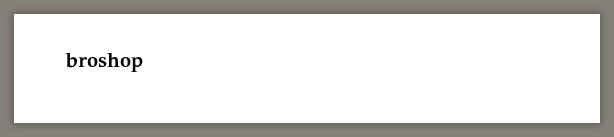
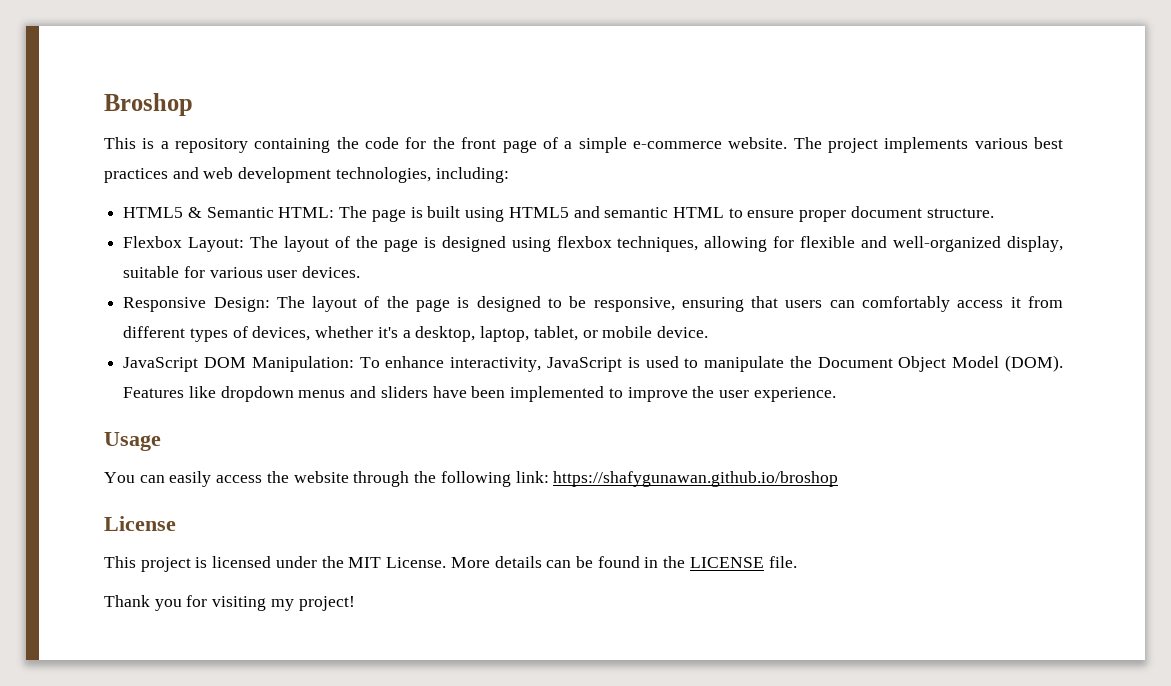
- broshop
+ Broshop
+ This is a repository containing the code for the front page of a simple e-commerce website. The project implements various best practices and web development technologies, including:
+ HTML5 & Semantic HTML: The page is built using HTML5 and semantic HTML to ensure proper document structure.
+ Flexbox Layout: The layout of the page is designed using flexbox techniques, allowing for flexible and well-organized display, suitable for various user devices.
+ Responsive Design: The layout of the page is designed to be responsive, ensuring that users can comfortably access it from different types of devices, whether it's a desktop, laptop, tablet, or mobile device.
+ JavaScript DOM Manipulation: To enhance interactivity, JavaScript is used to manipulate the Document Object Model (DOM). Features like dropdown menus and sliders have been implemented to improve the user experience.
+ Usage
+ You can easily access the website through the following link: https://shafygunawan.github.io/broshop
+ License
+ This project is licensed under the MIT License. More details can be found in the LICENSE file.
+ Thank you for visiting my project!

